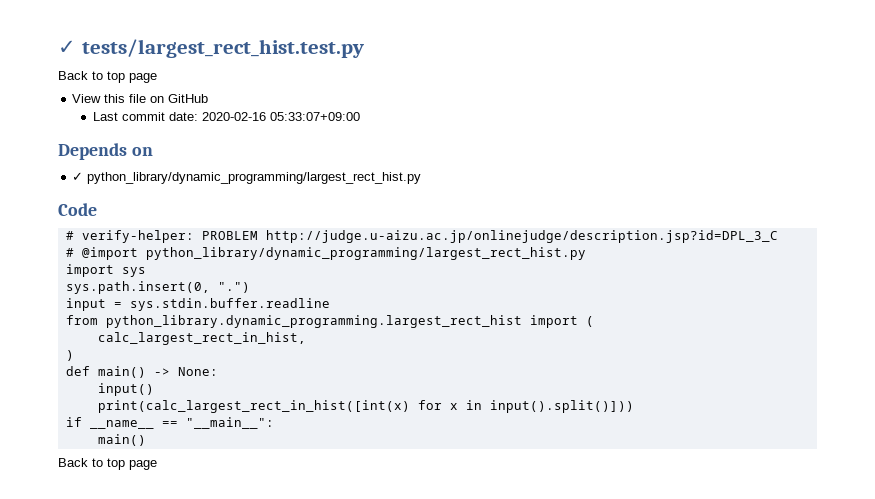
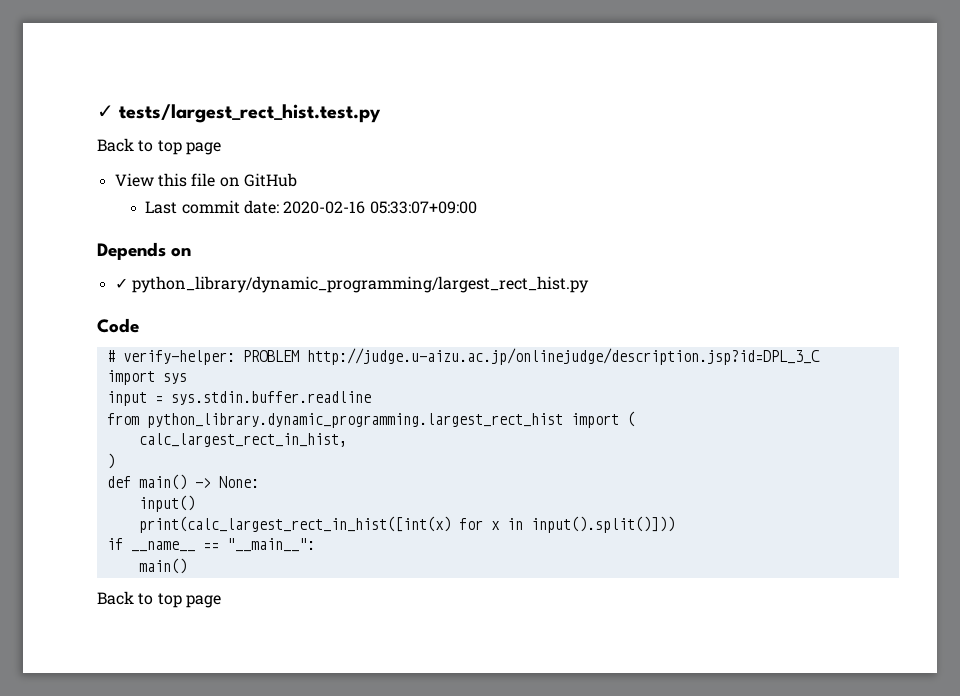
- # @import python_library/dynamic_programming/largest_rect_hist.py
- sys.path.insert(0, ".")

